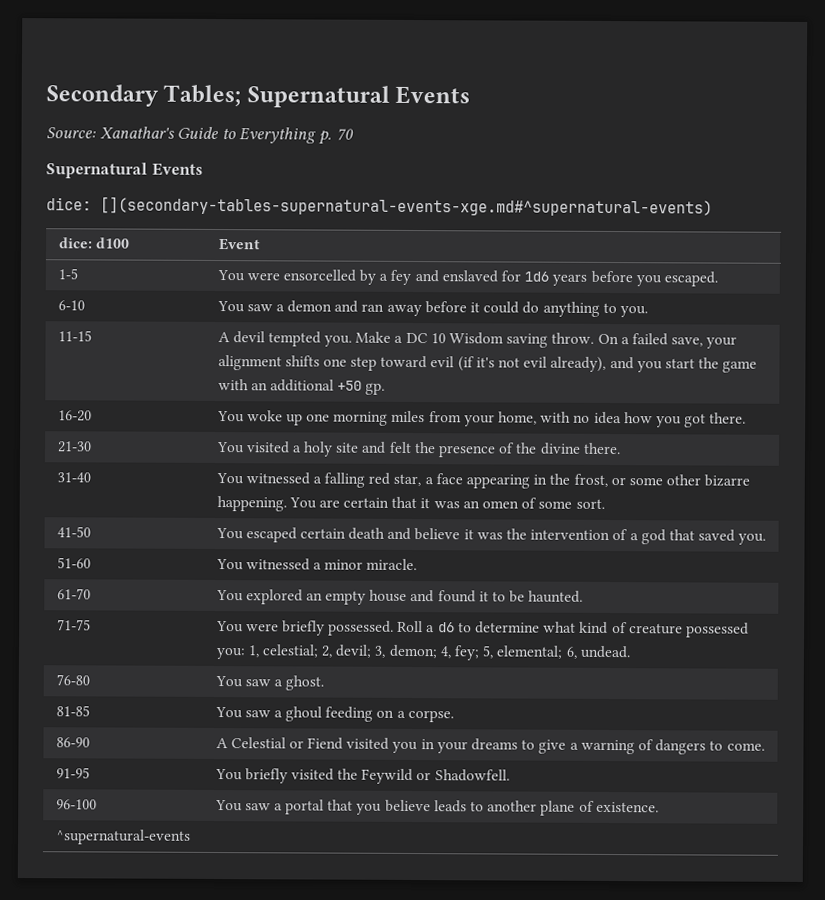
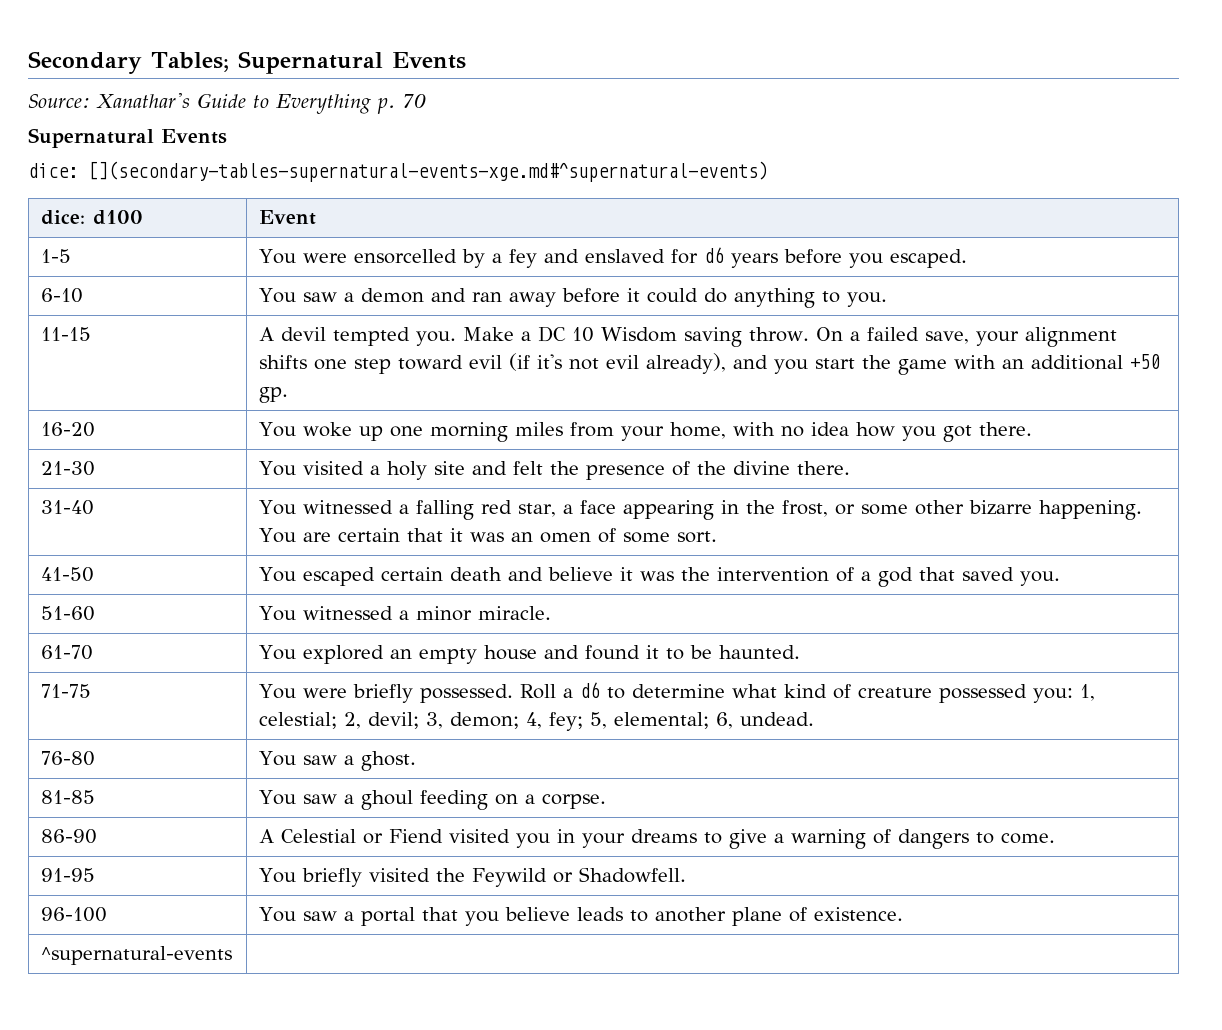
- 1-5 | You were ensorcelled by a fey and enslaved for 1d6 years before you escaped.
+ 1-5 | You were ensorcelled by a fey and enslaved for d6 years before you escaped.

